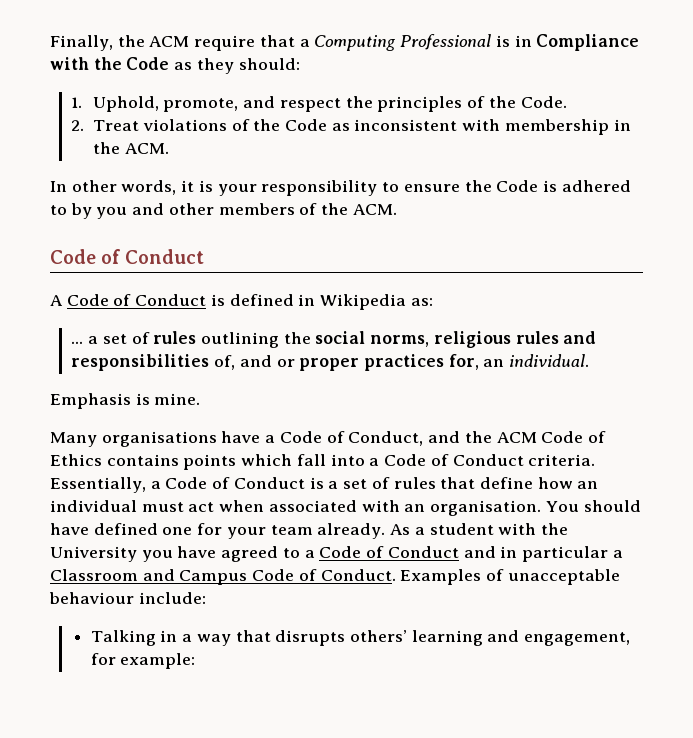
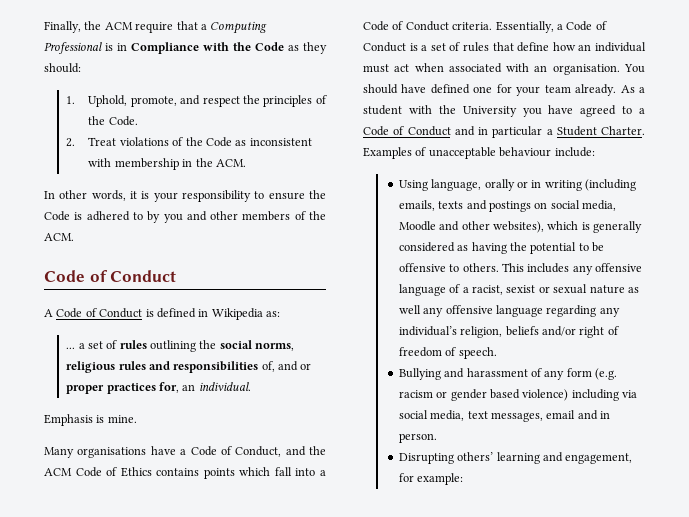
- As a student with the University you have agreed to a Code of Conduct and in particular a Classroom and Campus Code of Conduct.
+ As a student with the University you have agreed to a Code of Conduct and in particular a Student Charter.
- Talking in a way that disrupts others’ learning and engagement, for example:
+ Using language, orally or in writing (including emails, texts and postings on social media, Moodle and other websites), which is generally considered as having the potential to be offensive to others. This includes any offensive language of a racist, sexist or sexual nature as well any offensive language regarding any individual’s religion, beliefs and/or right of freedom of speech.
+ Bullying and harassment of any form (e.g. racism or gender based violence) including via social media, text messages, email and in person.
+ Disrupting others’ learning and engagement, for example:

